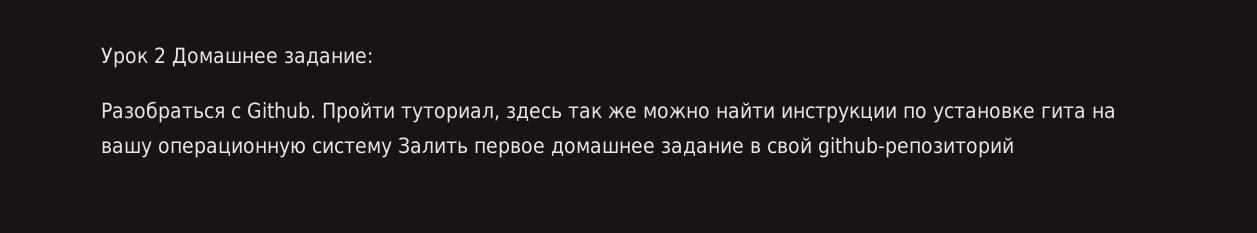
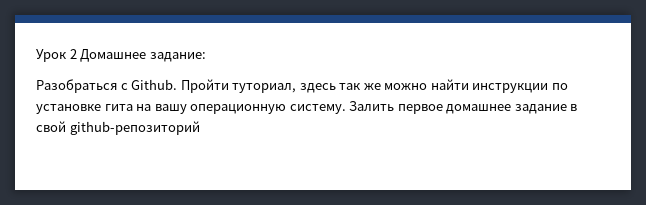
- Пройти туториал, здесь так же можно найти инструкции по установке гита на вашу операционную систему Залить первое домашнее задание в свой github-репозиторий
+ Пройти туториал, здесь так же можно найти инструкции по установке гита на вашу операционную систему. Залить первое домашнее задание в свой github-репозиторий

